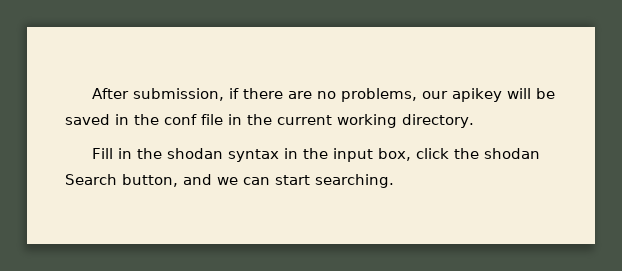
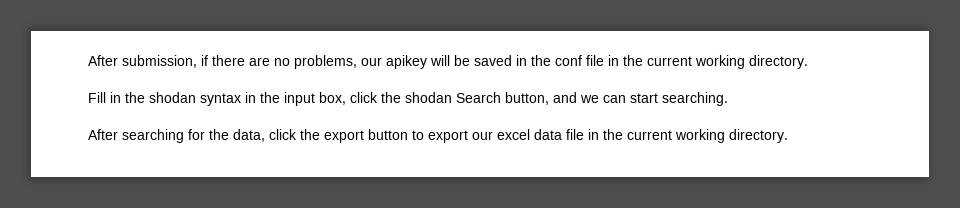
+ After searching for the data, click the export button to export our excel data file in the current working directory.

